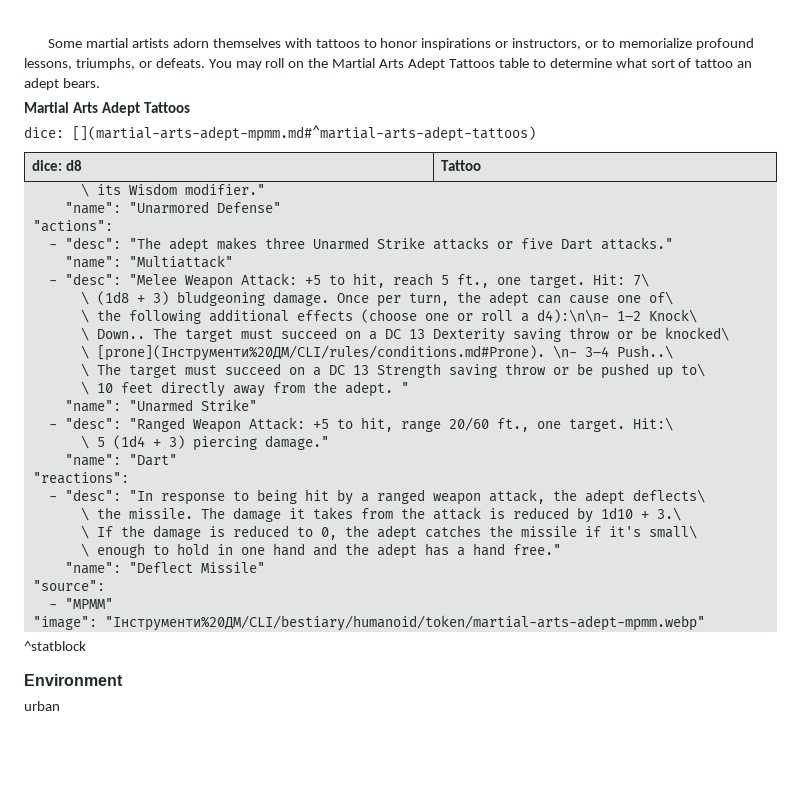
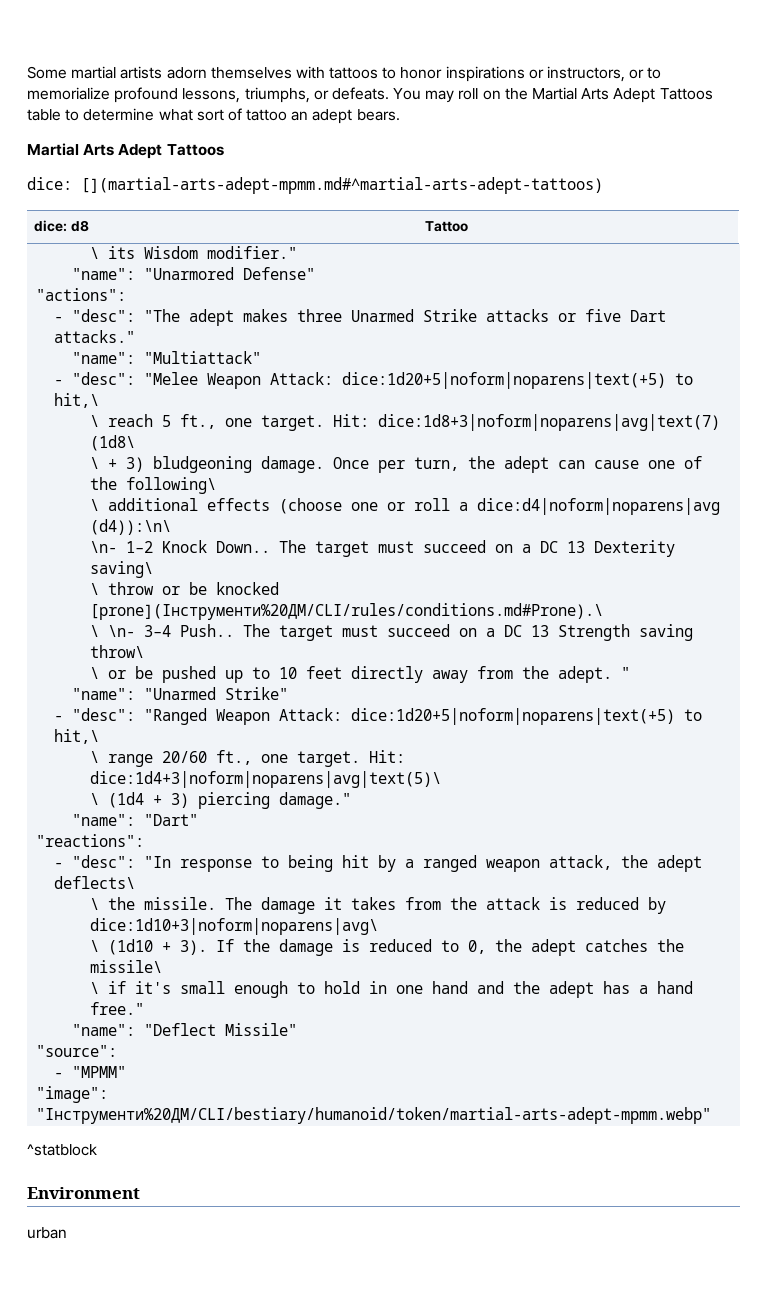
- - "desc": "Melee Weapon Attack: +5 to hit, reach 5 ft., one target.
+ - "desc": "Melee Weapon Attack: dice:1d20+5|noform|noparens|text(+5) to hit,\
+ \ reach 5 ft., one target.
- Hit: 7\
- \ (1d8 + 3) bludgeoning damage.
+ Hit: dice:1d8+3|noform|noparens|avg|text(7) (1d8\
+ \ + 3) bludgeoning damage.
- Once per turn, the adept can cause one of\
- \ the following additional effects (choose one or roll a d4):\n\n- 1–2 Knock\
- \ Down..
+ Once per turn, the adept can cause one of the following\
+ \ additional effects (choose one or roll a dice:d4|noform|noparens|avg (d4)):\n\
+ \n- 1–2 Knock Down..
- The target must succeed on a DC 13 Dexterity saving throw or be knocked\
- \ [prone](Інструменти%20ДМ/CLI/rules/conditions.md#Prone). \n- 3–4 Push..\
- \ The target must succeed on a DC 13 Strength saving throw or be pushed up to\
- \ 10 feet directly away from the adept.
+ The target must succeed on a DC 13 Dexterity saving\
+ \ throw or be knocked [prone](Інструменти%20ДМ/CLI/rules/conditions.md#Prone).\
+ \ \n- 3–4 Push.. The target must succeed on a DC 13 Strength saving throw\
+ \ or be pushed up to 10 feet directly away from the adept.
- - "desc": "Ranged Weapon Attack: +5 to hit, range 20/60 ft., one target.
+ - "desc": "Ranged Weapon Attack: dice:1d20+5|noform|noparens|text(+5) to hit,\
+ \ range 20/60 ft., one target.
- Hit:\
- \ 5 (1d4 + 3) piercing damage."
+ Hit: dice:1d4+3|noform|noparens|avg|text(5)\
+ \ (1d4 + 3) piercing damage."
- The damage it takes from the attack is reduced by 1d10 + 3.\
- \ If the damage is reduced to 0, the adept catches the missile if it's small\
- \ enough to hold in one hand and the adept has a hand free."
+ The damage it takes from the attack is reduced by dice:1d10+3|noform|noparens|avg\
+ \ (1d10 + 3). If the damage is reduced to 0, the adept catches the missile\
+ \ if it's small enough to hold in one hand and the adept has a hand free."

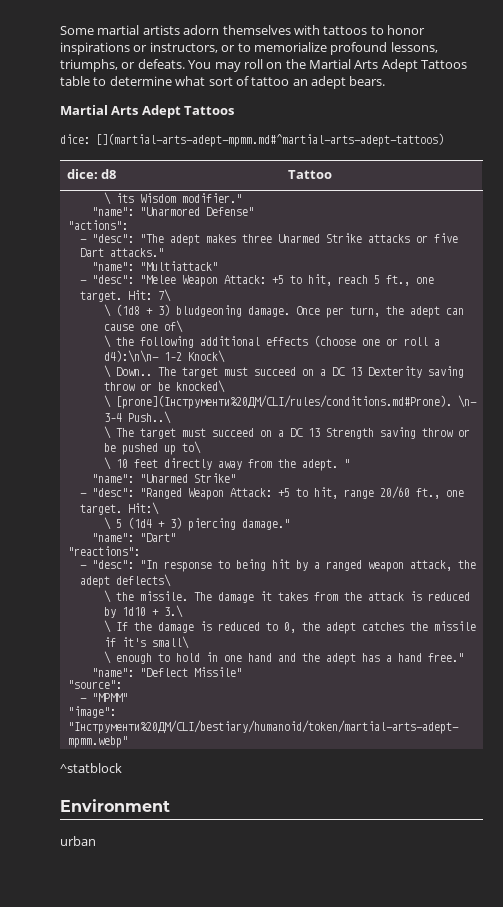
- - "desc": "Melee Weapon Attack: dice:1d20+5|noform|noparens|text(+5) to hit,\
- \ reach 5 ft., one target.
+ - "desc": "Melee Weapon Attack: +5 to hit, reach 5 ft., one target.
- Hit: dice:1d8+3|noform|noparens|avg|text(7) (1d8\
- \ + 3) bludgeoning damage.
+ Hit: 7\
+ \ (1d8 + 3) bludgeoning damage.
- Once per turn, the adept can cause one of the following\
- \ additional effects (choose one or roll a dice:d4|noform|noparens|avg (d4)):\n\
- \n- 1–2 Knock Down..
+ Once per turn, the adept can cause one of\
+ \ the following additional effects (choose one or roll a d4):\n\n- 1–2 Knock\
+ \ Down..
- The target must succeed on a DC 13 Dexterity saving\
- \ throw or be knocked [prone](Інструменти%20ДМ/CLI/rules/conditions.md#Prone).\
- \ \n- 3–4 Push.. The target must succeed on a DC 13 Strength saving throw\
- \ or be pushed up to 10 feet directly away from the adept.
+ The target must succeed on a DC 13 Dexterity saving throw or be knocked\
+ \ [prone](Інструменти%20ДМ/CLI/rules/conditions.md#Prone). \n- 3–4 Push..\
+ \ The target must succeed on a DC 13 Strength saving throw or be pushed up to\
+ \ 10 feet directly away from the adept.
- - "desc": "Ranged Weapon Attack: dice:1d20+5|noform|noparens|text(+5) to hit,\
- \ range 20/60 ft., one target.
+ - "desc": "Ranged Weapon Attack: +5 to hit, range 20/60 ft., one target.
- Hit: dice:1d4+3|noform|noparens|avg|text(5)\
- \ (1d4 + 3) piercing damage."
+ Hit:\
+ \ 5 (1d4 + 3) piercing damage."
- The damage it takes from the attack is reduced by dice:1d10+3|noform|noparens|avg\
- \ (1d10 + 3). If the damage is reduced to 0, the adept catches the missile\
- \ if it's small enough to hold in one hand and the adept has a hand free."
+ The damage it takes from the attack is reduced by 1d10 + 3.\
+ \ If the damage is reduced to 0, the adept catches the missile if it's small\
+ \ enough to hold in one hand and the adept has a hand free."

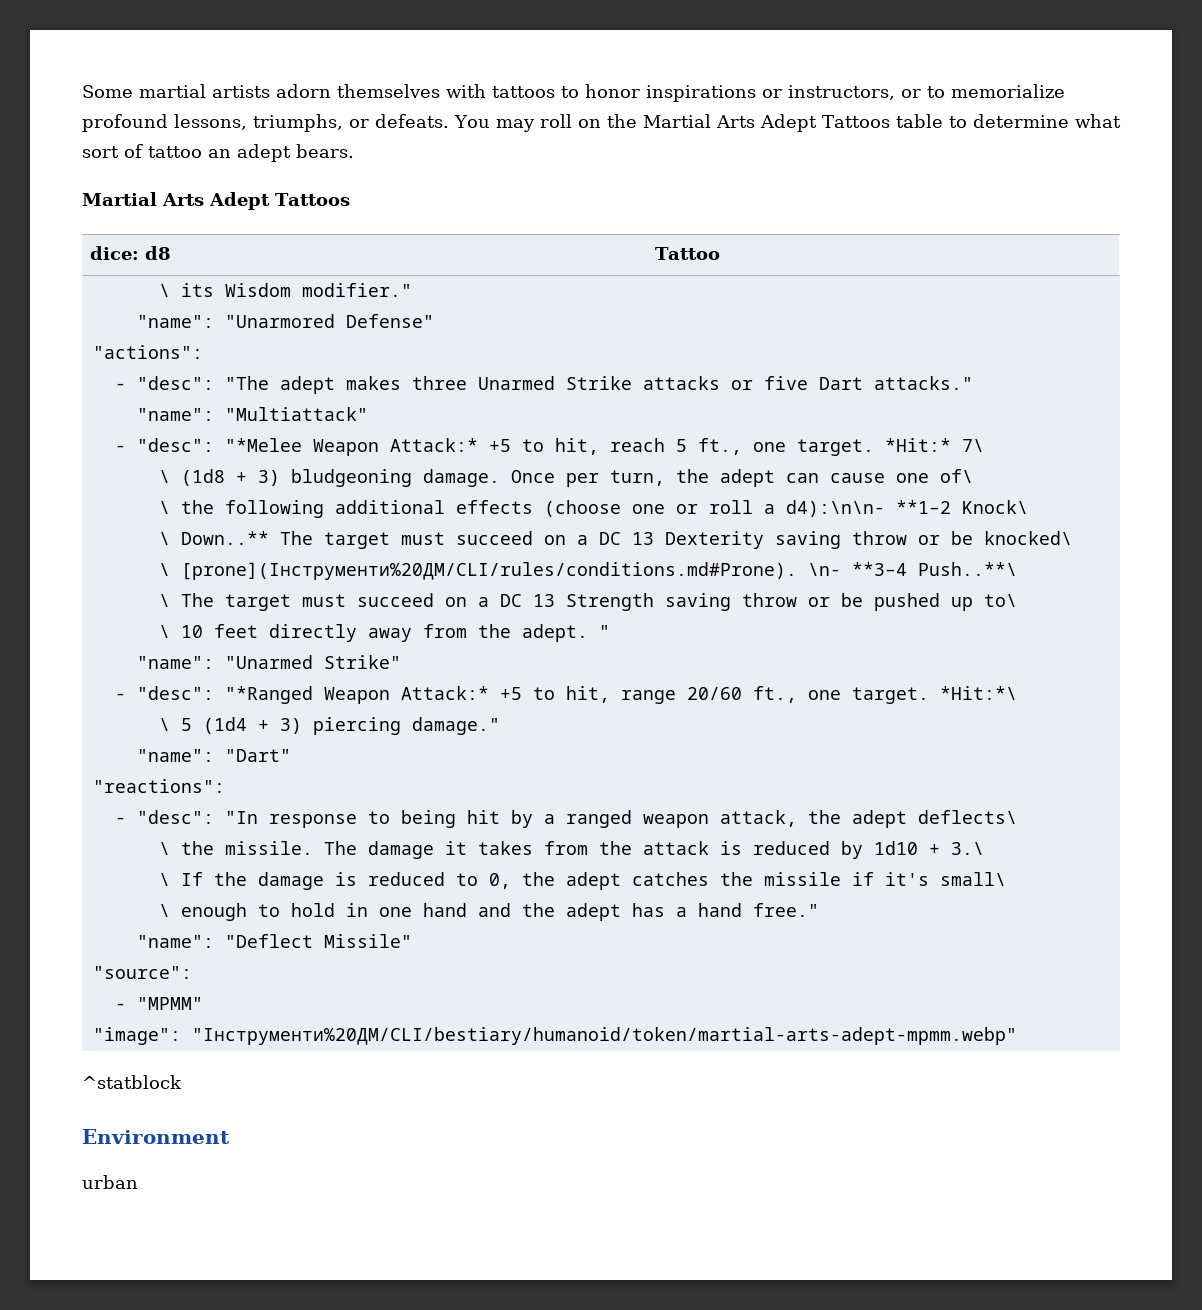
- dice: [](martial-arts-adept-mpmm.md#^martial-arts-adept-tattoos)
- - "desc": "Melee Weapon Attack: +5 to hit, reach 5 ft., one target.
+ - "desc": "*Melee Weapon Attack:* +5 to hit, reach 5 ft., one target.
- Hit: 7\
+ *Hit:* 7\
- \ the following additional effects (choose one or roll a d4):\n\n- 1–2 Knock\
+ \ the following additional effects (choose one or roll a d4):\n\n- **1–2 Knock\
- \ Down.. The target must succeed on a DC 13 Dexterity saving throw or be knocked\
+ \ Down..** The target must succeed on a DC 13 Dexterity saving throw or be knocked\
- \ [prone](Інструменти%20ДМ/CLI/rules/conditions.md#Prone). \n- 3–4 Push..\
+ \ [prone](Інструменти%20ДМ/CLI/rules/conditions.md#Prone). \n- **3–4 Push..**\
- - "desc": "Ranged Weapon Attack: +5 to hit, range 20/60 ft., one target.
+ - "desc": "*Ranged Weapon Attack:* +5 to hit, range 20/60 ft., one target.
- Hit:\
+ *Hit:*\

